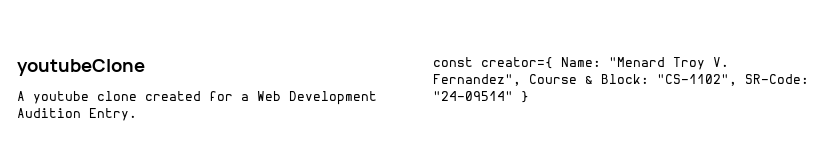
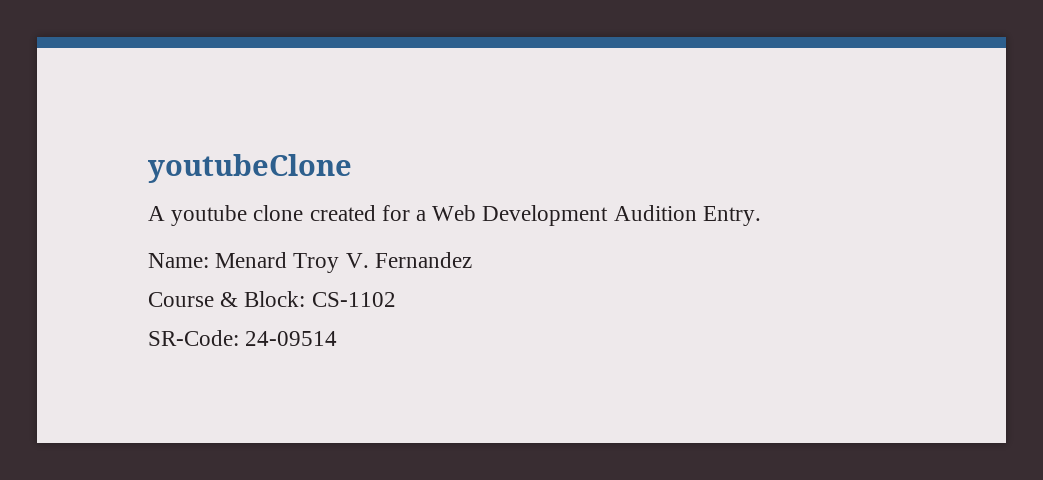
- const creator={ Name: "Menard Troy V. Fernandez", Course & Block: "CS-1102", SR-Code: "24-09514" }
+ Name: Menard Troy V. Fernandez
+ Course & Block: CS-1102
+ SR-Code: 24-09514

